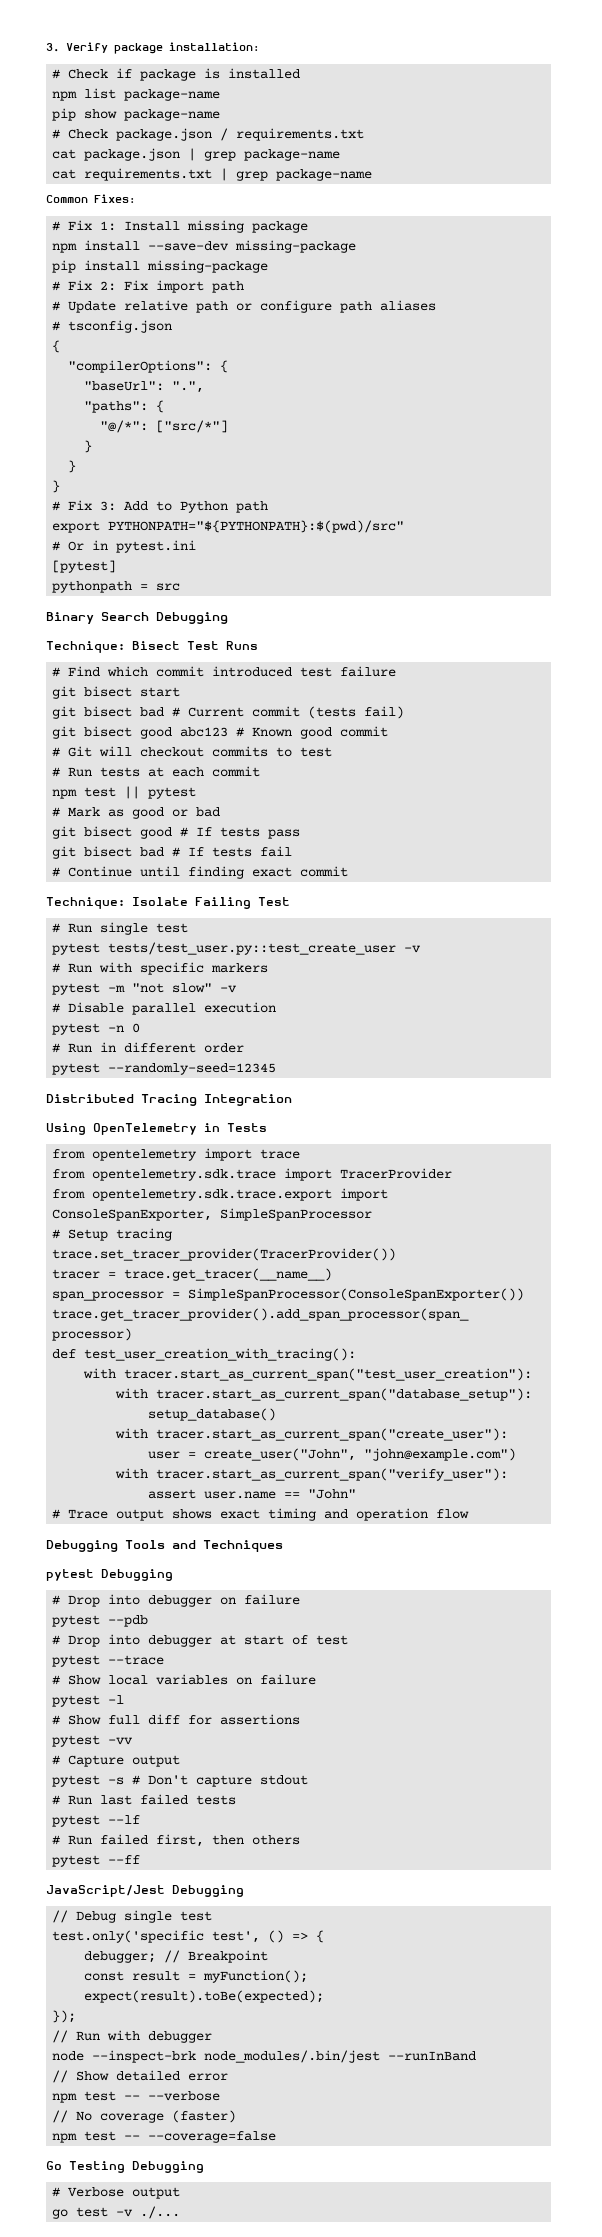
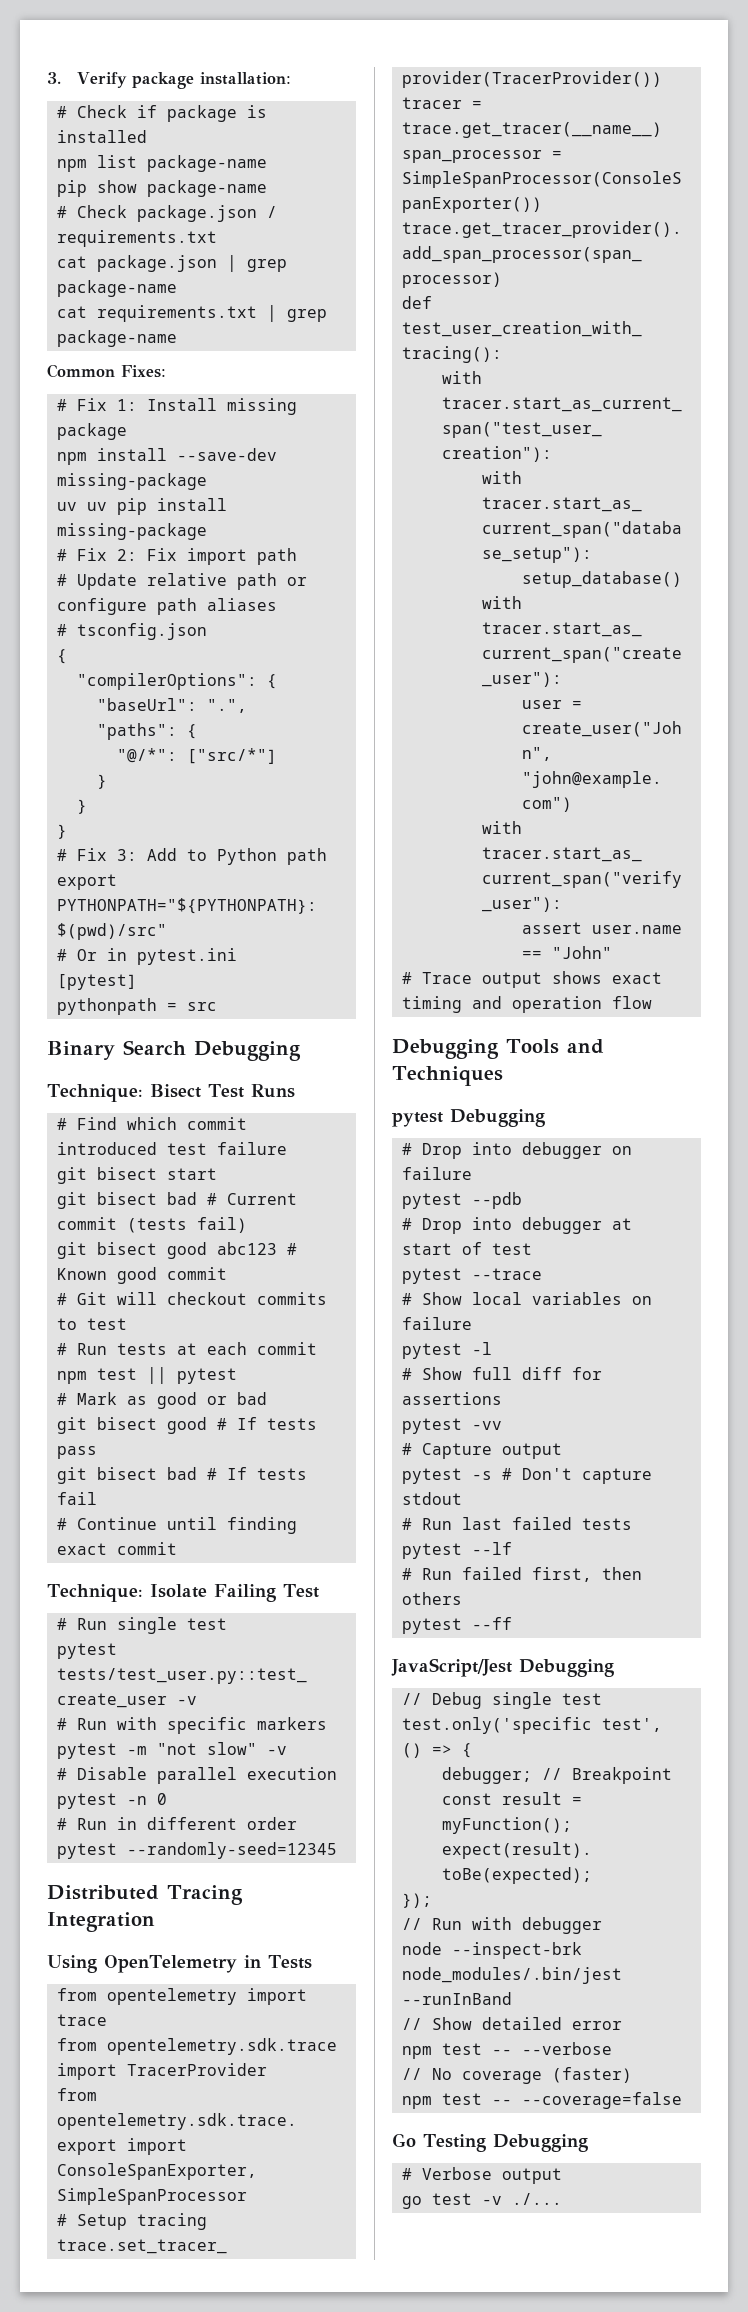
- pip install missing-package
+ uv uv pip install missing-package

